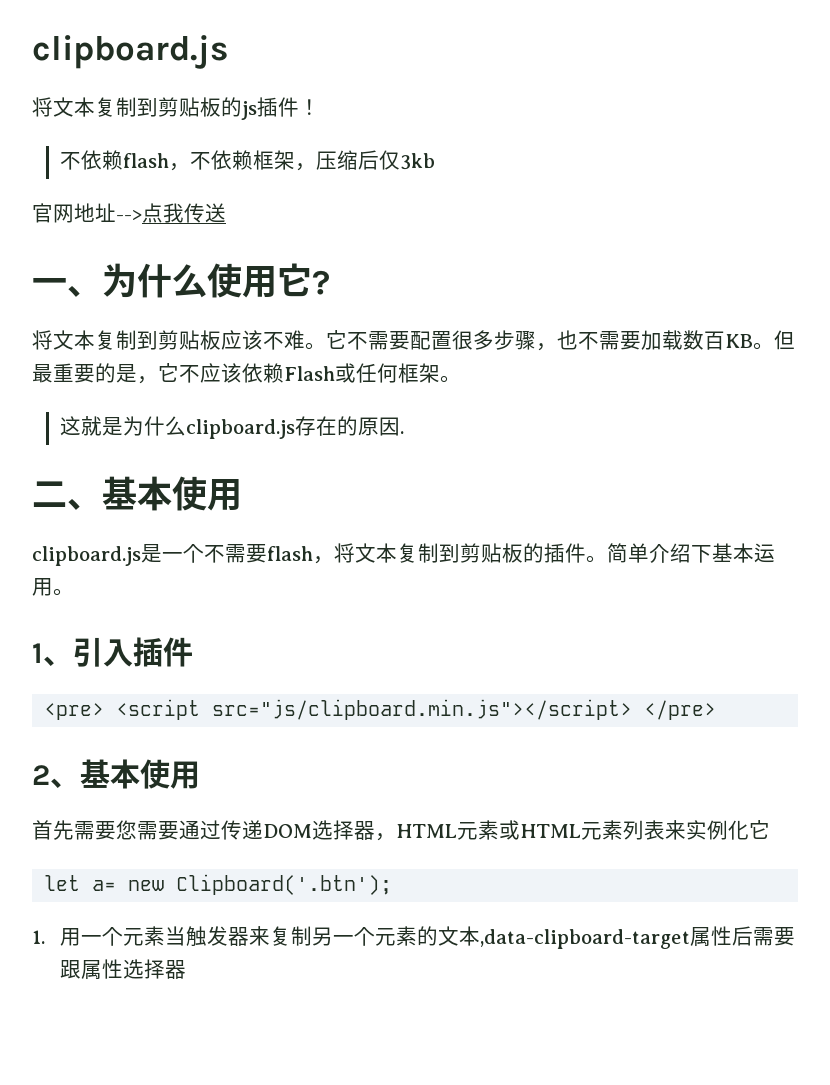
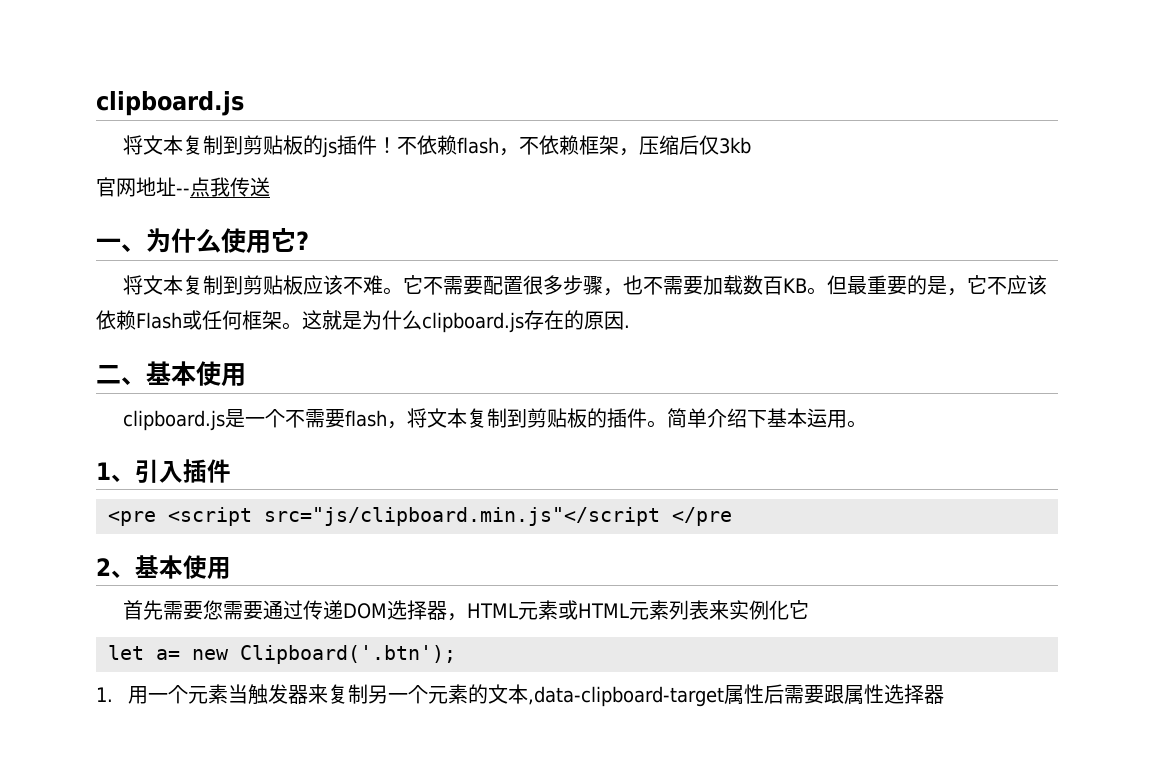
- 将文本复制到剪贴板的js插件！
- 不依赖flash，不依赖框架，压缩后仅3kb
+ 将文本复制到剪贴板的js插件！不依赖flash，不依赖框架，压缩后仅3kb
- 官网地址-->点我传送
+ 官网地址--点我传送
- 但最重要的是，它不应该依赖Flash或任何框架。
- 这就是为什么clipboard.js存在的原因.
+ 但最重要的是，它不应该依赖Flash或任何框架。这就是为什么clipboard.js存在的原因.
- <pre> <script src="js/clipboard.min.js"></script> </pre>
+ <pre <script src="js/clipboard.min.js"</script </pre

